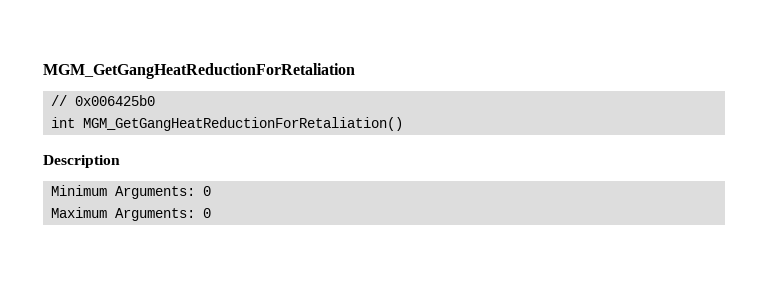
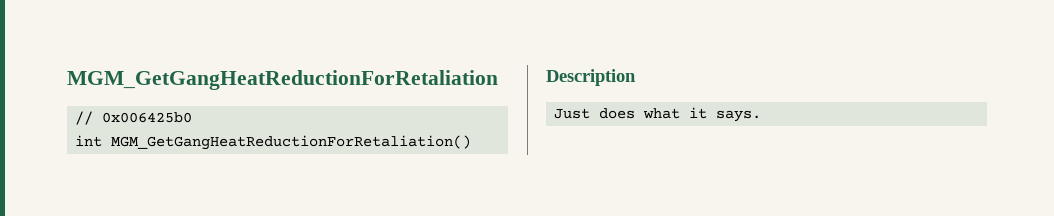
- Minimum Arguments: 0
- Maximum Arguments: 0
+ Just does what it says.

